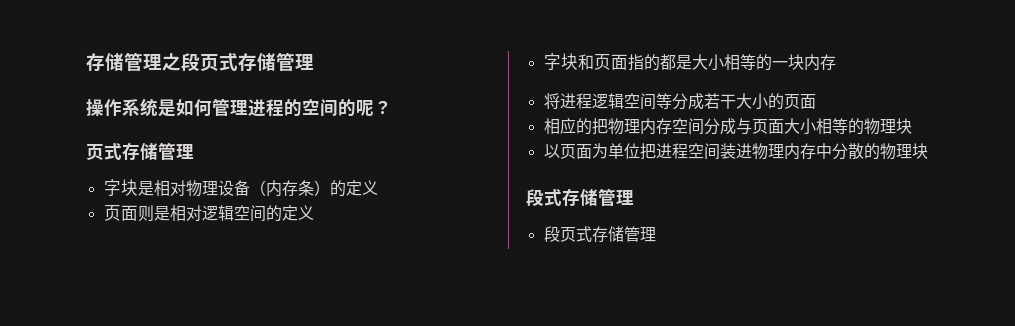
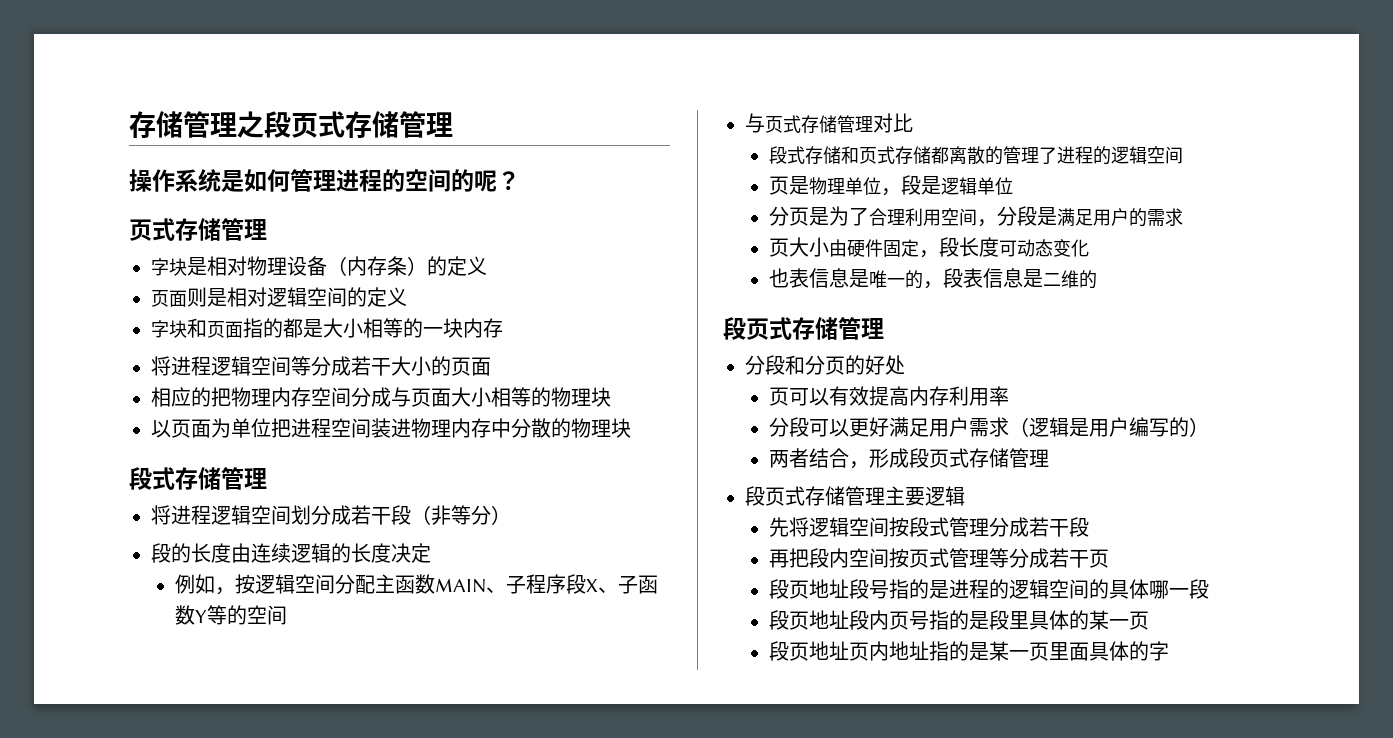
  段式存储管理
+ 将进程逻辑空间划分成若干段（非等分）
+ 段的长度由连续逻辑的长度决定
+ 例如，按逻辑空间分配主函数MAIN、子程序段X、子函数Y等的空间
+ 与页式存储管理对比
+ 段式存储和页式存储都离散的管理了进程的逻辑空间
+ 页是物理单位，段是逻辑单位
+ 分页是为了合理利用空间，分段是满足用户的需求
+ 页大小由硬件固定，段长度可动态变化
+ 也表信息是唯一的，段表信息是二维的
  段页式存储管理
+ 分段和分页的好处
+ 页可以有效提高内存利用率
+ 分段可以更好满足用户需求（逻辑是用户编写的）
+ 两者结合，形成段页式存储管理
+ 段页式存储管理主要逻辑
+ 先将逻辑空间按段式管理分成若干段
+ 再把段内空间按页式管理等分成若干页
+ 段页地址段号指的是进程的逻辑空间的具体哪一段
+ 段页地址段内页号指的是段里具体的某一页
+ 段页地址页内地址指的是某一页里面具体的字

